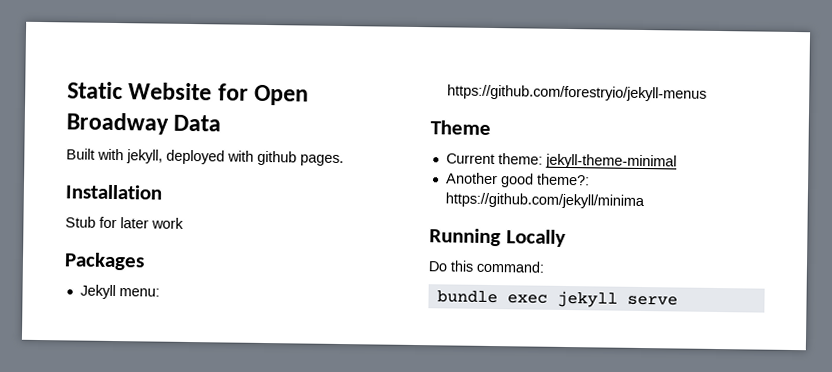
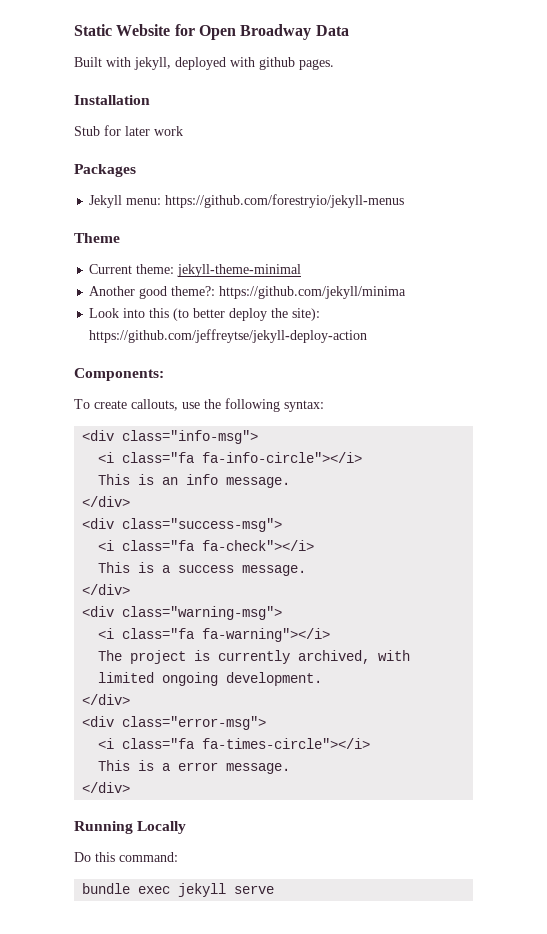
+ Look into this (to better deploy the site): https://github.com/jeffreytse/jekyll-deploy-action
+ Components:
+ To create callouts, use the following syntax:
+ <div class="info-msg">
+ <i class="fa fa-info-circle"></i>
+ This is an info message.
+ </div>
+ <div class="success-msg">
+ <i class="fa fa-check"></i>
+ This is a success message.
+ </div>
+ <div class="warning-msg">
+ <i class="fa fa-warning"></i>
+ The project is currently archived, with limited ongoing development.
+ </div>
+ <div class="error-msg">
+ <i class="fa fa-times-circle"></i>
+ This is a error message.
+ </div>

